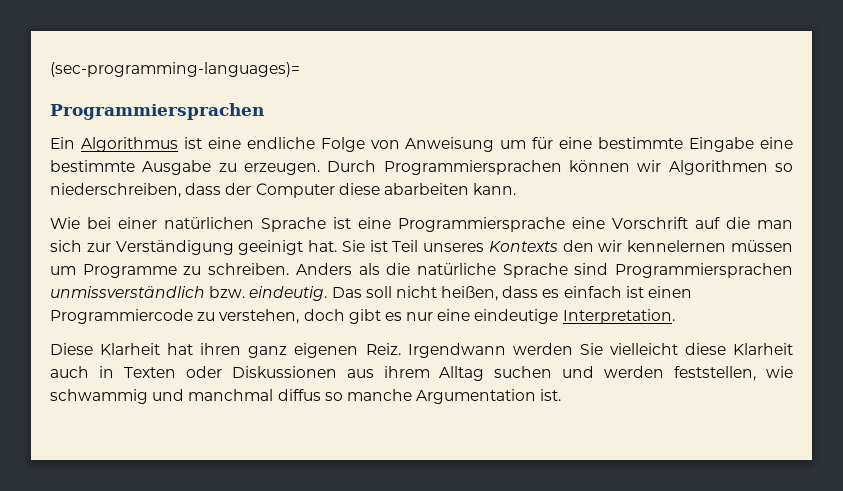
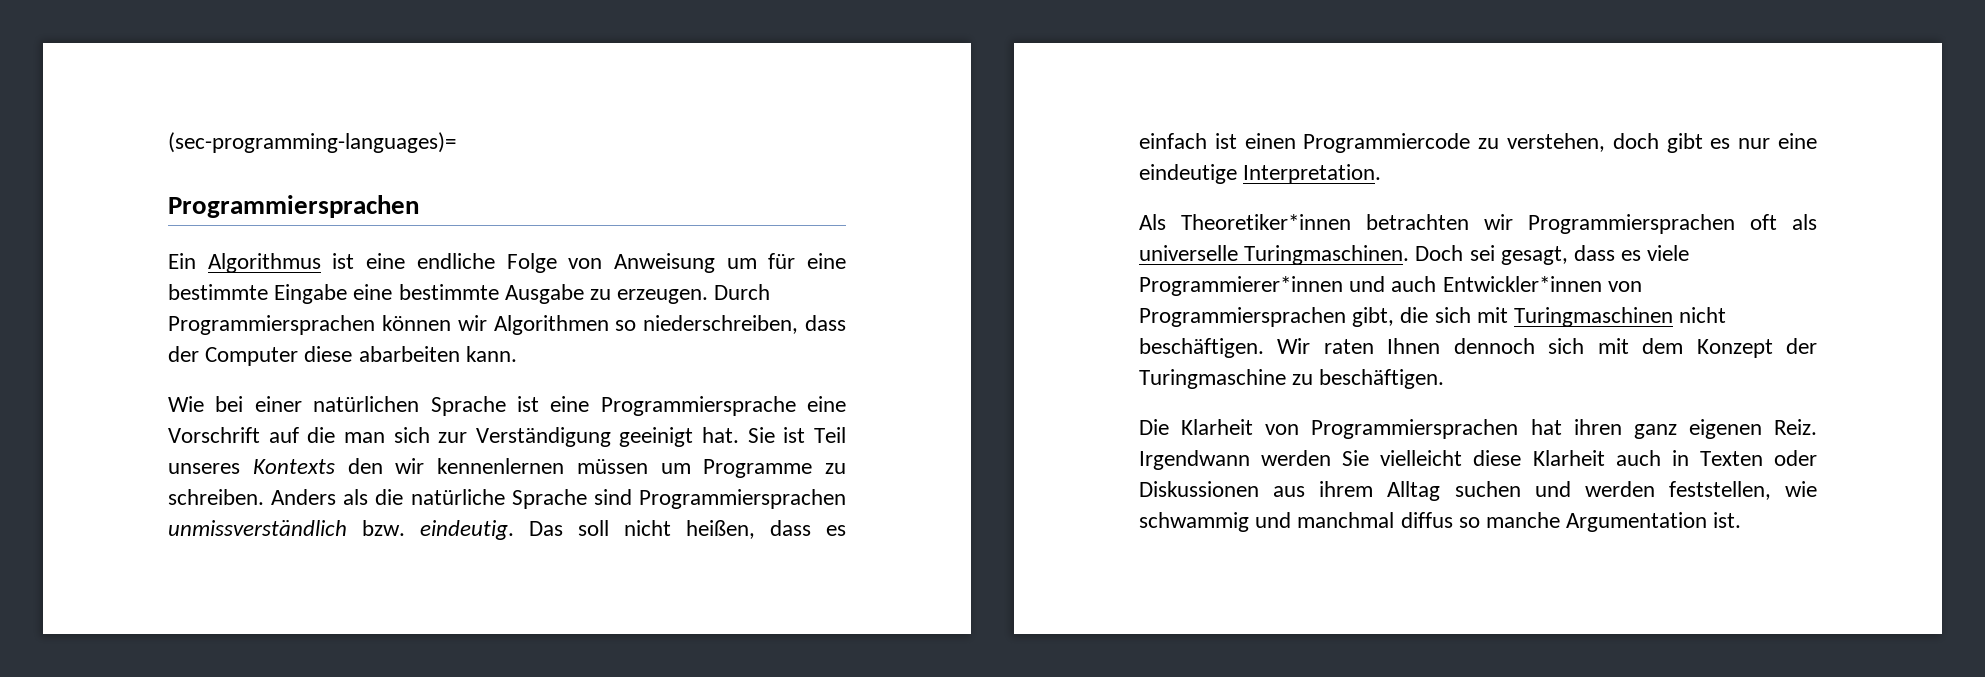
- Sie ist Teil unseres Kontexts den wir kennelernen müssen um Programme zu schreiben.
+ Sie ist Teil unseres Kontexts den wir kennenlernen müssen um Programme zu schreiben.
- Diese Klarheit hat ihren ganz eigenen Reiz.
+ Als Theoretiker*innen betrachten wir Programmiersprachen oft als universelle Turingmaschinen. Doch sei gesagt, dass es viele Programmierer*innen und auch Entwickler*innen von Programmiersprachen gibt, die sich mit Turingmaschinen nicht beschäftigen. Wir raten Ihnen dennoch sich mit dem Konzept der Turingmaschine zu beschäftigen.
+ Die Klarheit von Programmiersprachen hat ihren ganz eigenen Reiz.

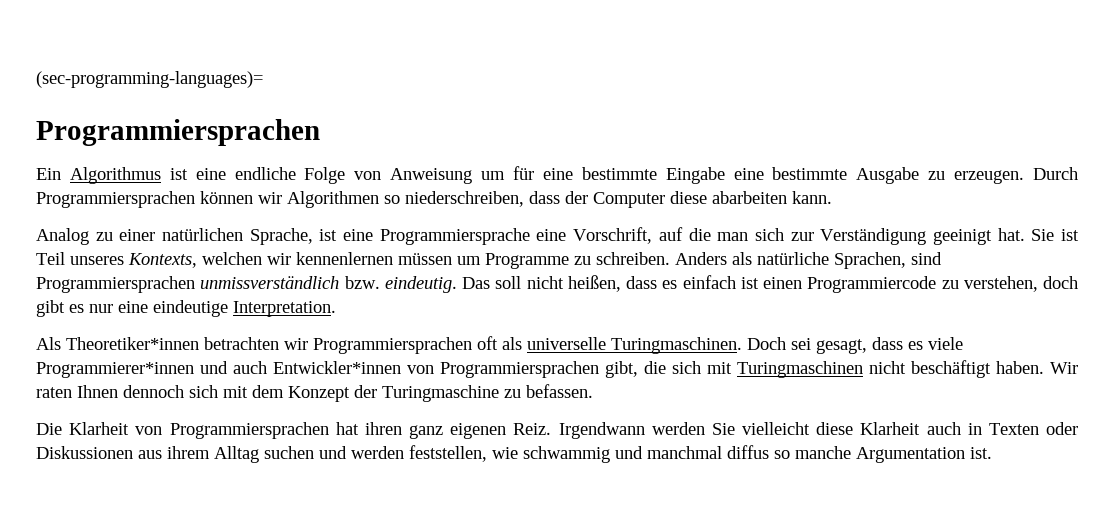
- Wie bei einer natürlichen Sprache ist eine Programmiersprache eine Vorschrift auf die man sich zur Verständigung geeinigt hat.
+ Analog zu einer natürlichen Sprache, ist eine Programmiersprache eine Vorschrift, auf die man sich zur Verständigung geeinigt hat.
- Sie ist Teil unseres Kontexts den wir kennenlernen müssen um Programme zu schreiben.
+ Sie ist Teil unseres Kontexts, welchen wir kennenlernen müssen um Programme zu schreiben.
- Anders als die natürliche Sprache sind Programmiersprachen unmissverständlich bzw. eindeutig.
+ Anders als natürliche Sprachen, sind Programmiersprachen unmissverständlich bzw. eindeutig.
- Doch sei gesagt, dass es viele Programmierer*innen und auch Entwickler*innen von Programmiersprachen gibt, die sich mit Turingmaschinen nicht beschäftigen.
+ Doch sei gesagt, dass es viele Programmierer*innen und auch Entwickler*innen von Programmiersprachen gibt, die sich mit Turingmaschinen nicht beschäftigt haben.
- Wir raten Ihnen dennoch sich mit dem Konzept der Turingmaschine zu beschäftigen.
+ Wir raten Ihnen dennoch sich mit dem Konzept der Turingmaschine zu befassen.

